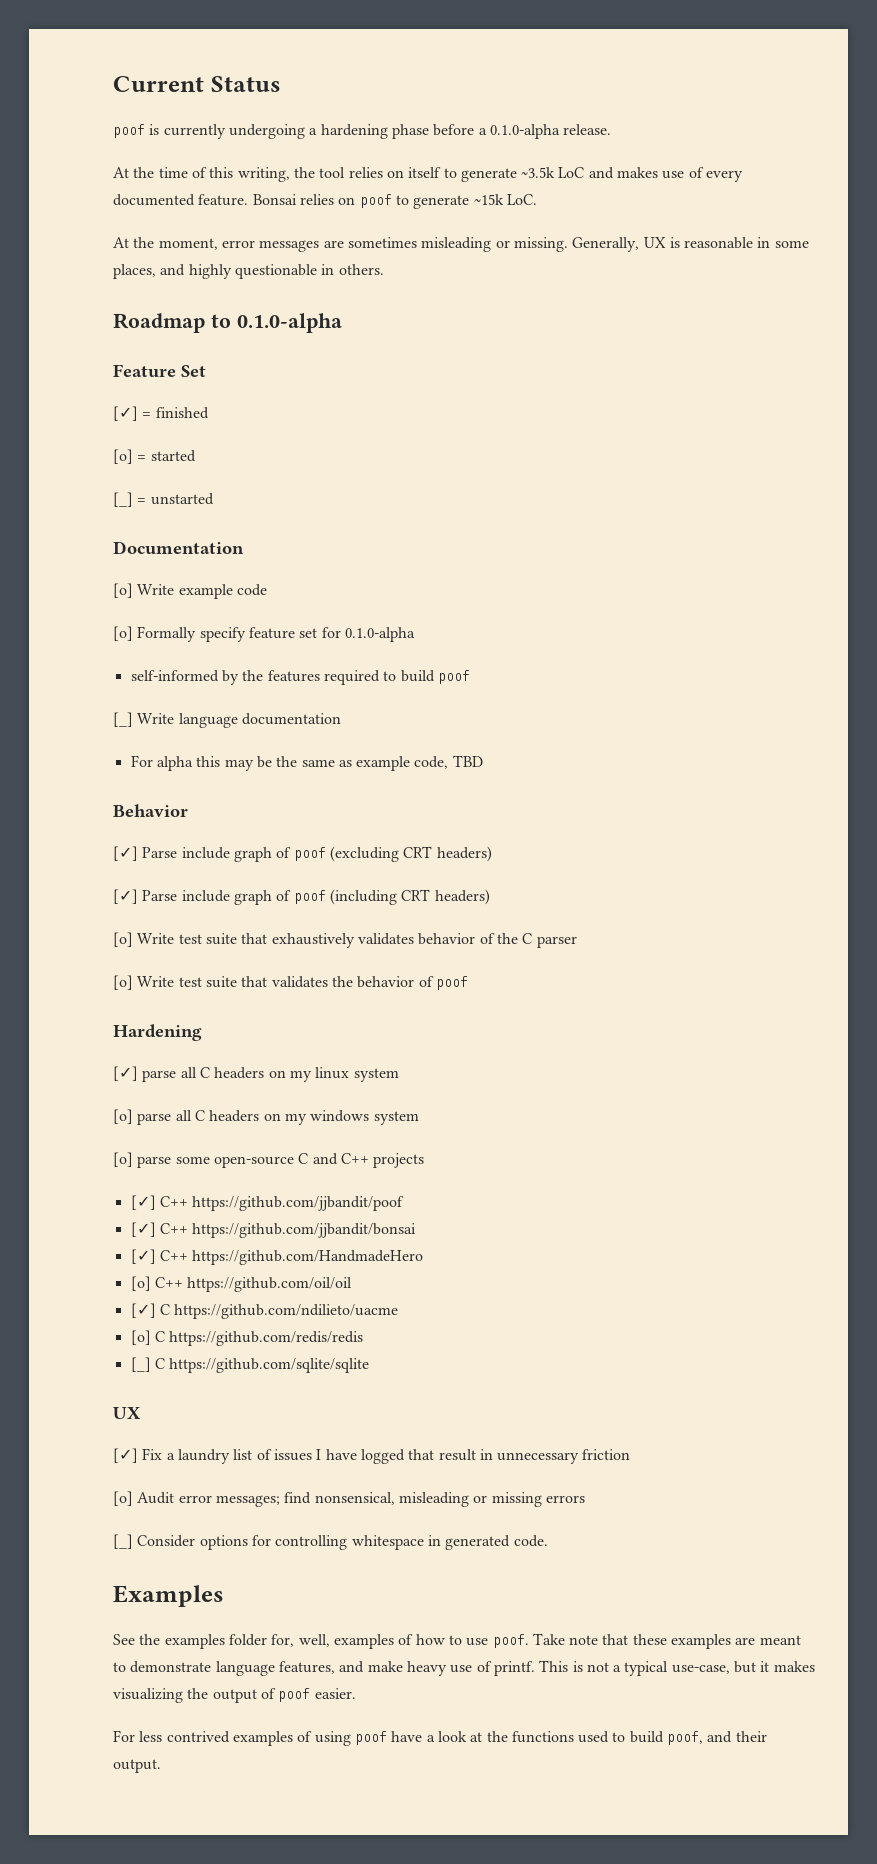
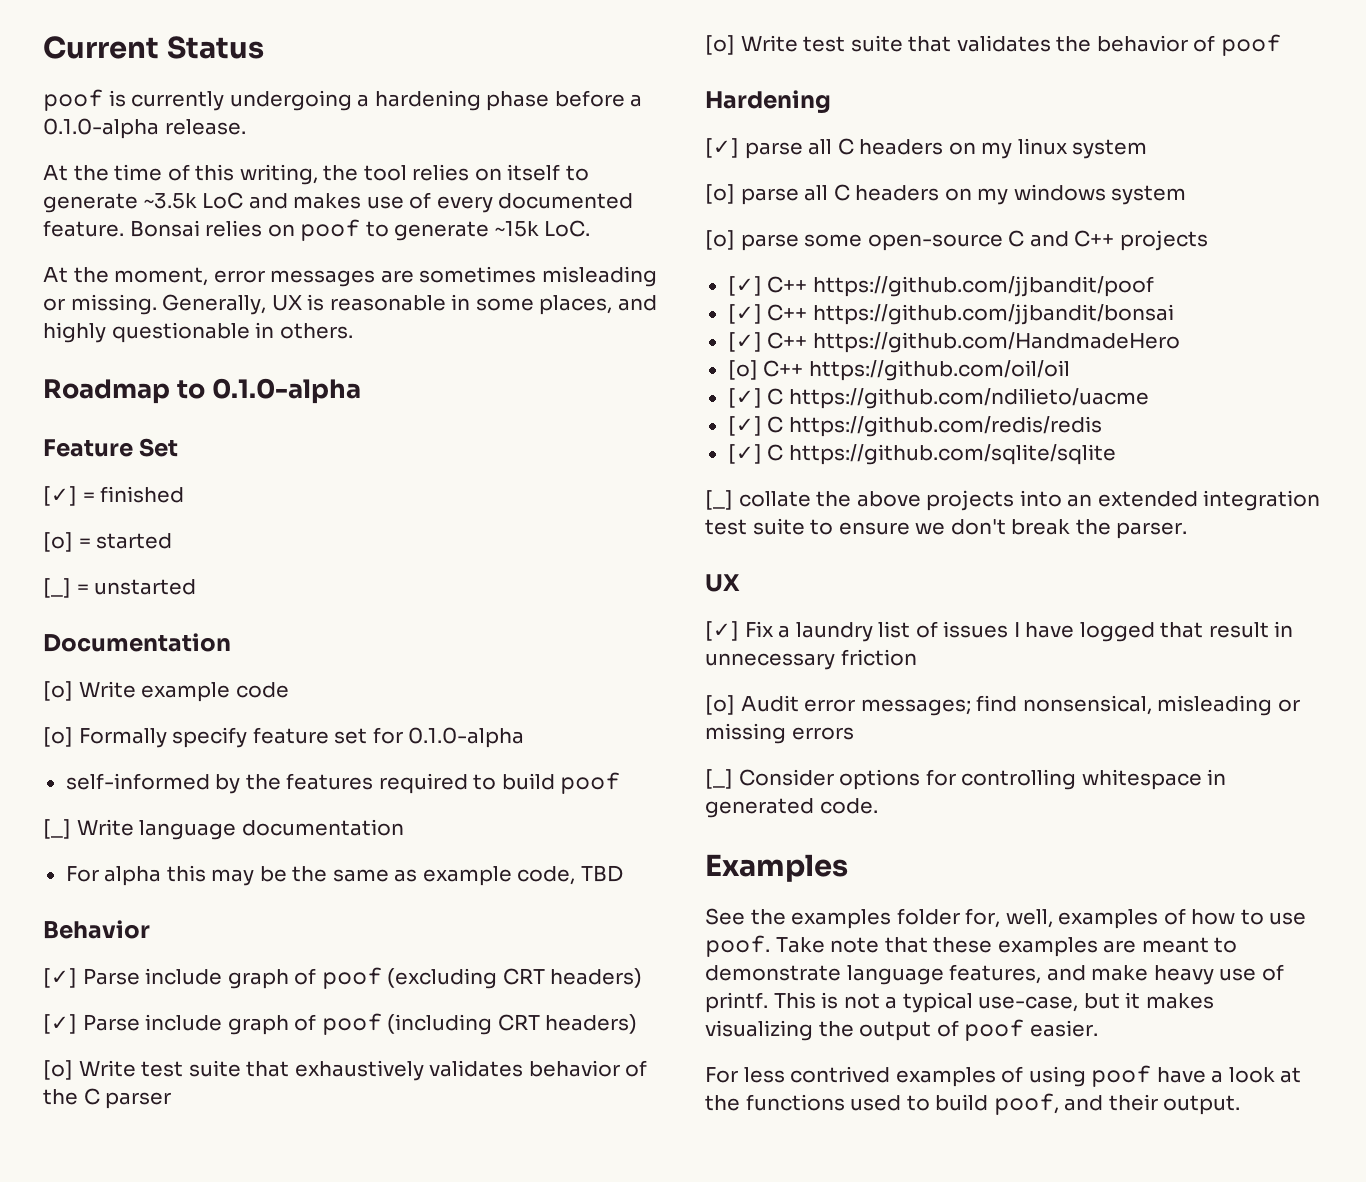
- [o] C https://github.com/redis/redis
+ [✓] C https://github.com/redis/redis
- [_] C https://github.com/sqlite/sqlite
+ [✓] C https://github.com/sqlite/sqlite
+ [_] collate the above projects into an extended integration test suite to ensure we don't break the parser.

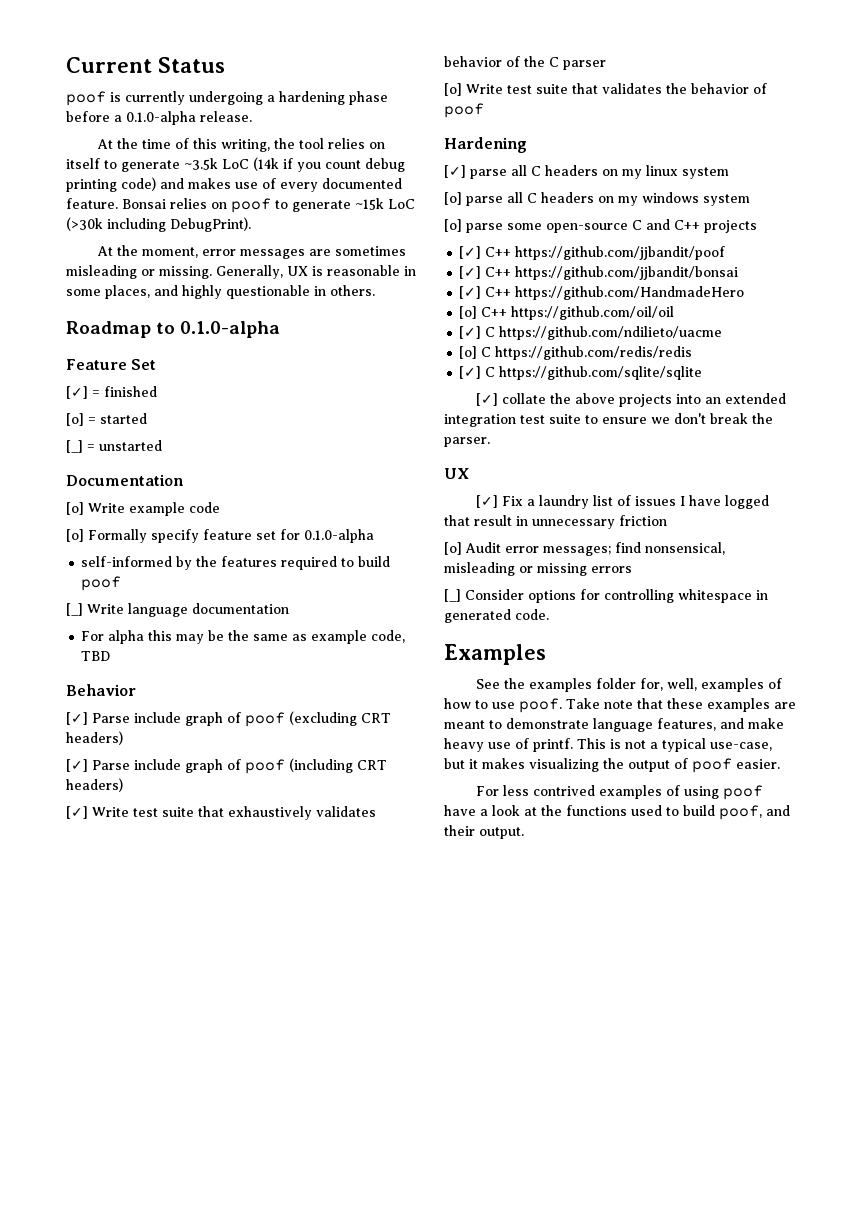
- At the time of this writing, the tool relies on itself to generate ~3.5k LoC and makes use of every documented feature.
+ At the time of this writing, the tool relies on itself to generate ~3.5k LoC (14k if you count debug printing code) and makes use of every documented feature.
- Bonsai relies on poof to generate ~15k LoC.
+ Bonsai relies on poof to generate ~15k LoC (>30k including DebugPrint).
- [o] Write test suite that exhaustively validates behavior of the C parser
+ [✓] Write test suite that exhaustively validates behavior of the C parser
- [✓] C https://github.com/redis/redis
+ [o] C https://github.com/redis/redis
- [_] collate the above projects into an extended integration test suite to ensure we don't break the parser.
+ [✓] collate the above projects into an extended integration test suite to ensure we don't break the parser.

